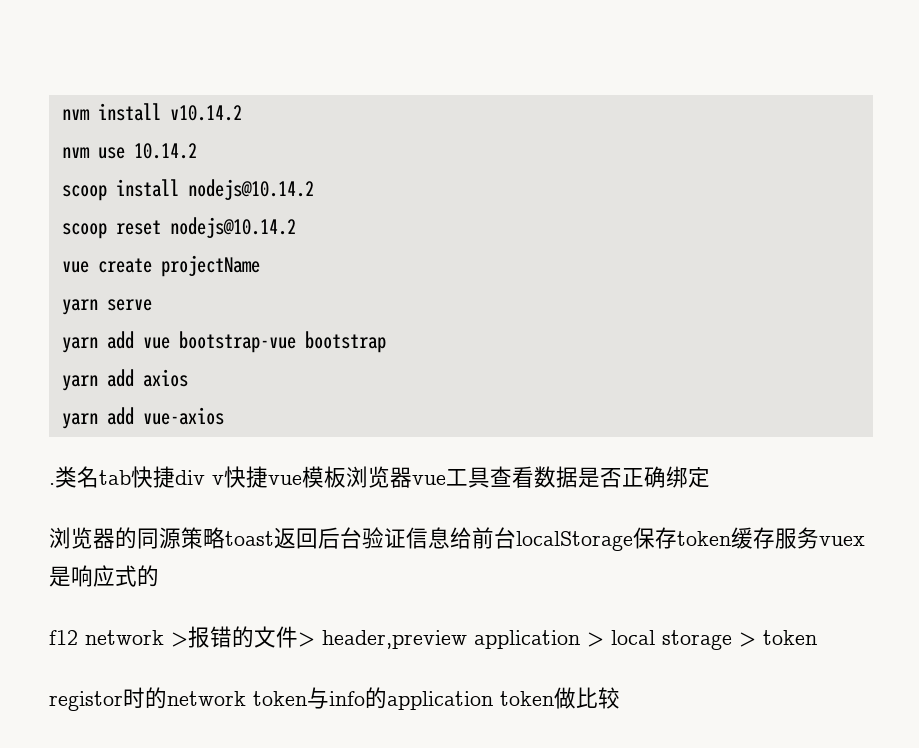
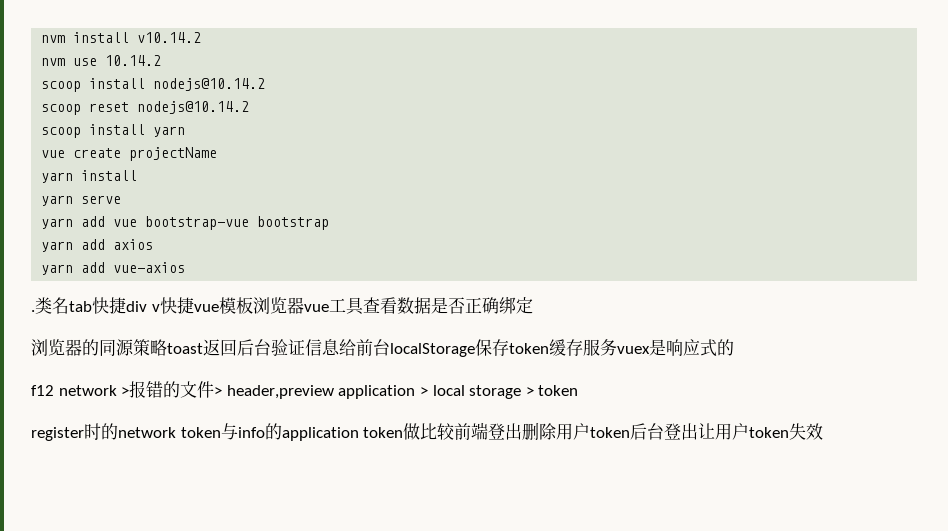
+ scoop install yarn
+ yarn install
- registor时的network token与info的application token做比较
+ register时的network token与info的application token做比较前端登出删除用户token后台登出让用户token失效

